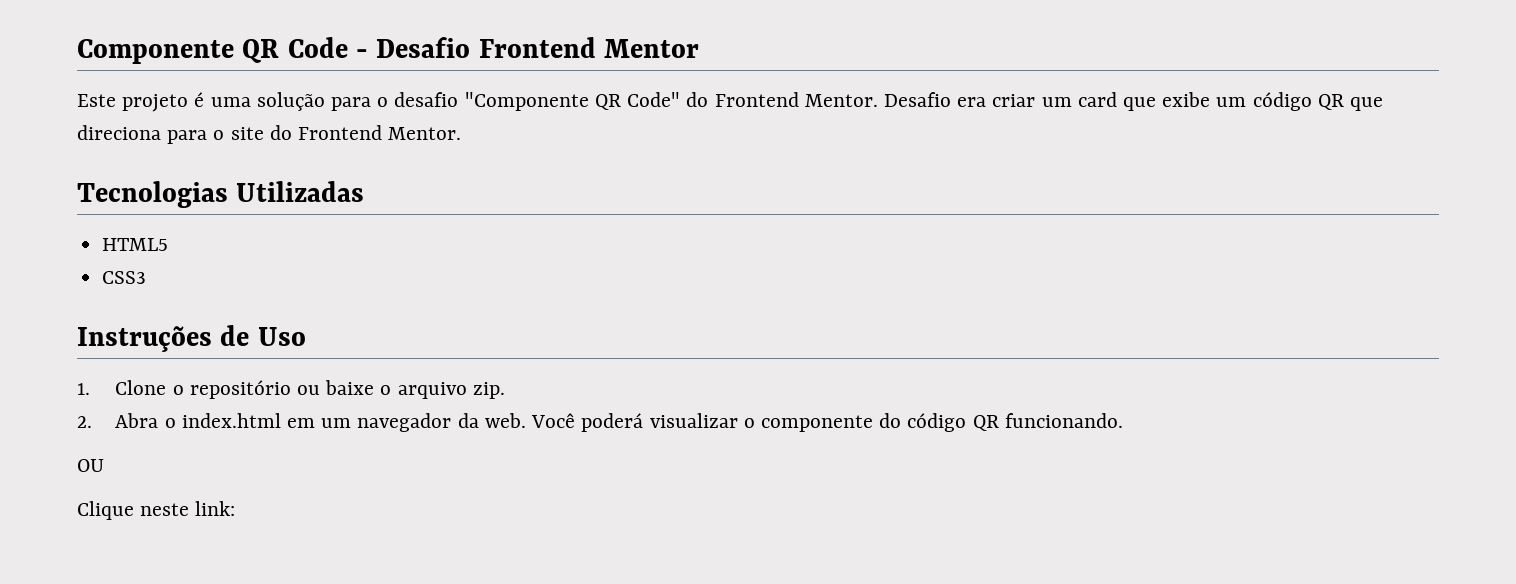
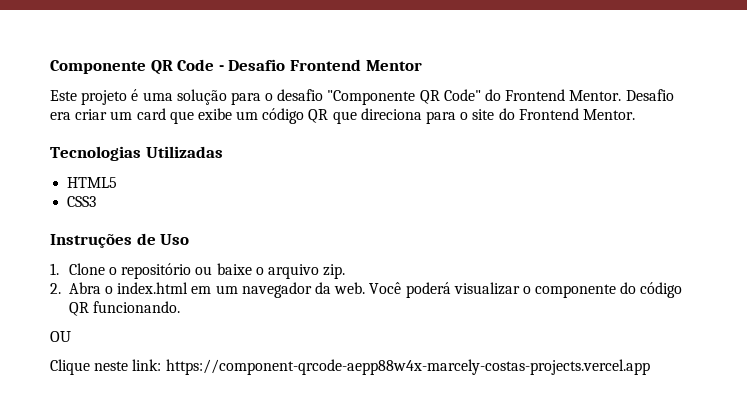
- Clique neste link:
+ Clique neste link: https://component-qrcode-aepp88w4x-marcely-costas-projects.vercel.app

